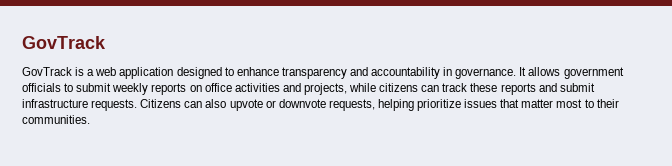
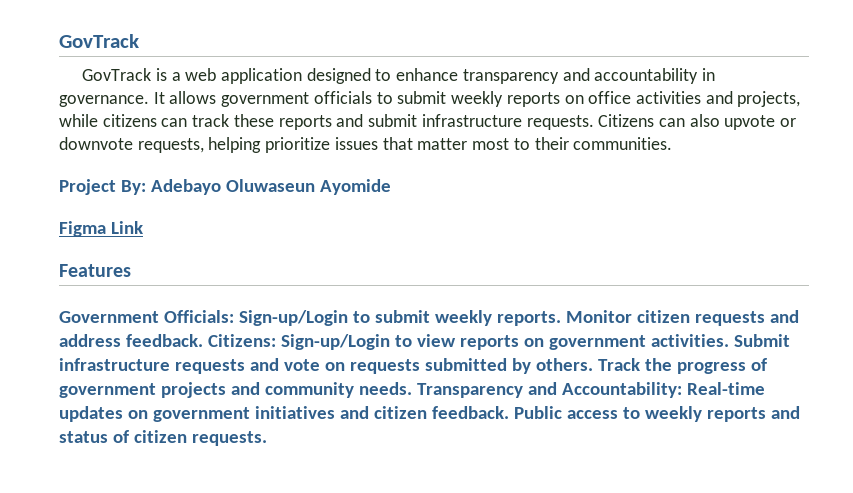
+ Project By: Adebayo Oluwaseun Ayomide
+ Figma Link
+ Features
+ Government Officials: Sign-up/Login to submit weekly reports. Monitor citizen requests and address feedback. Citizens: Sign-up/Login to view reports on government activities. Submit infrastructure requests and vote on requests submitted by others. Track the progress of government projects and community needs. Transparency and Accountability: Real-time updates on government initiatives and citizen feedback. Public access to weekly reports and status of citizen requests.

